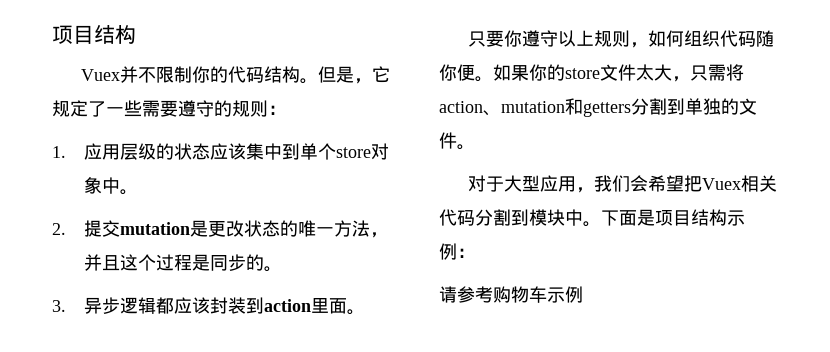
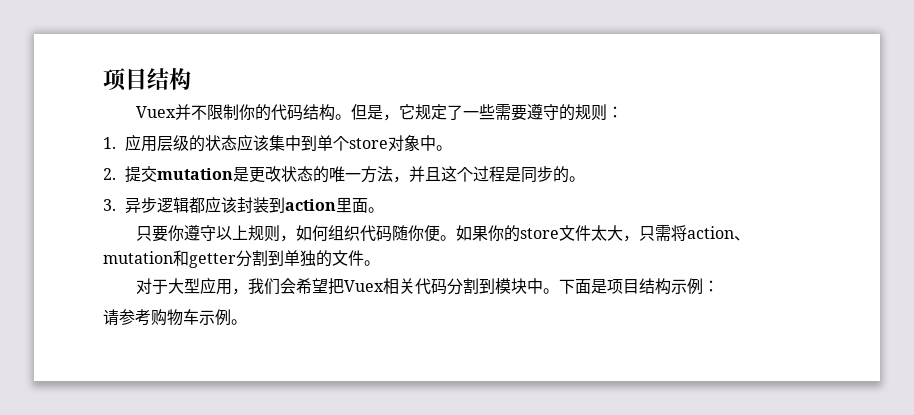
- 如果你的store文件太大，只需将action、mutation和getters分割到单独的文件。
+ 如果你的store文件太大，只需将action、mutation和getter分割到单独的文件。
- 请参考购物车示例
+ 请参考购物车示例。

